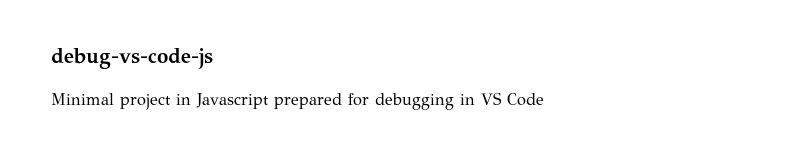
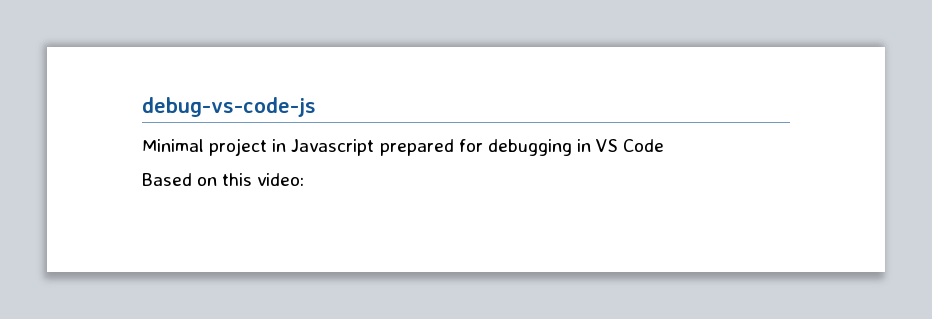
+ Based on this video:

